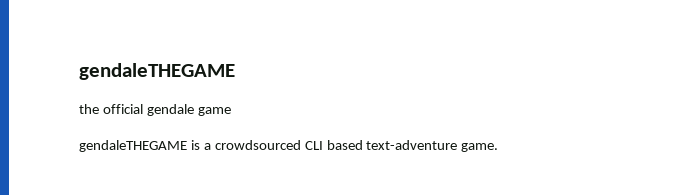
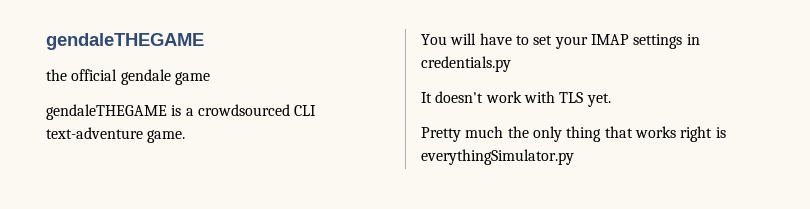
- gendaleTHEGAME is a crowdsourced CLI based text-adventure game.
+ gendaleTHEGAME is a crowdsourced CLI text-adventure game.
+ You will have to set your IMAP settings in credentials.py
+ It doesn't work with TLS yet.
+ Pretty much the only thing that works right is everythingSimulator.py

